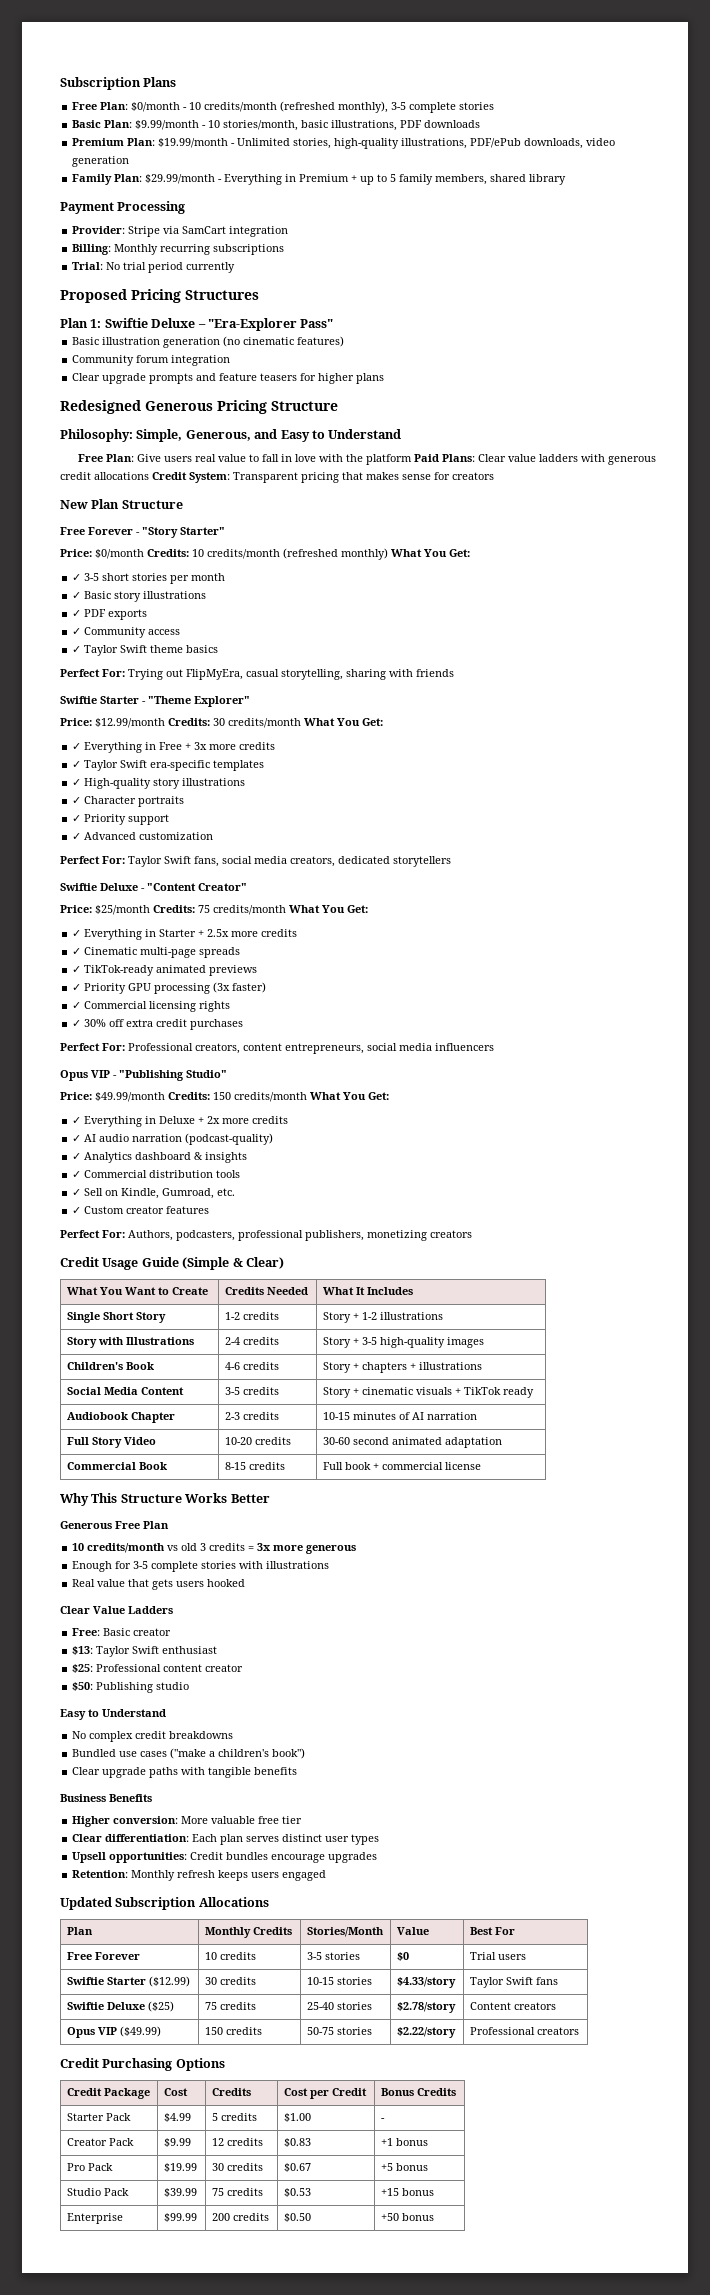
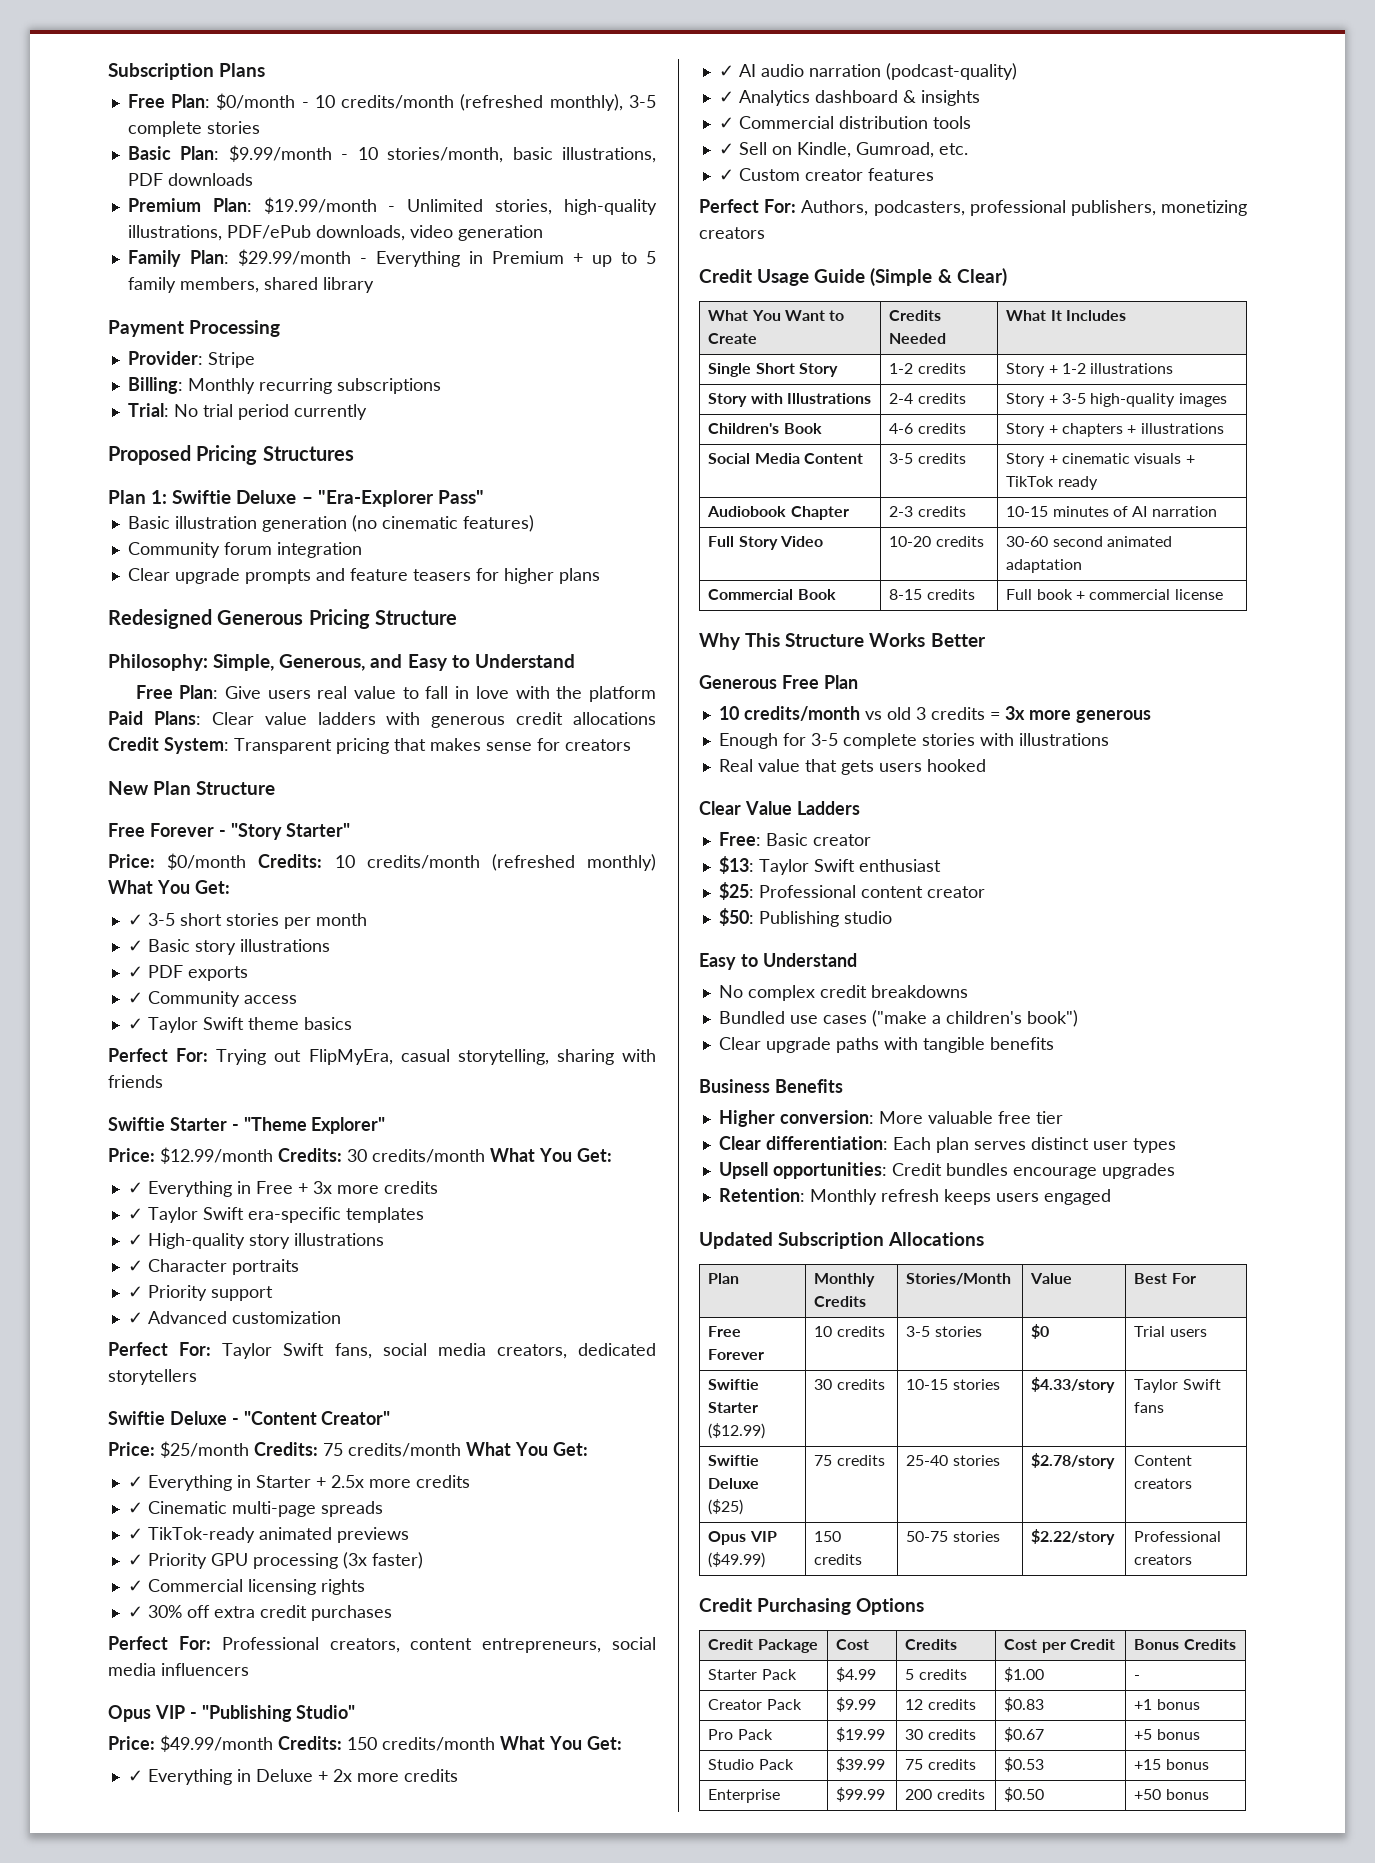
- Provider: Stripe via SamCart integration
+ Provider: Stripe

